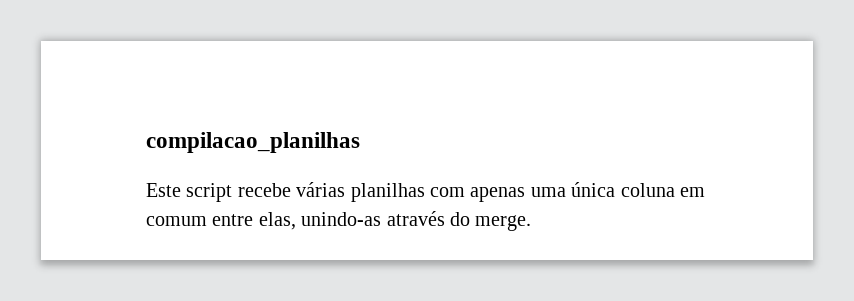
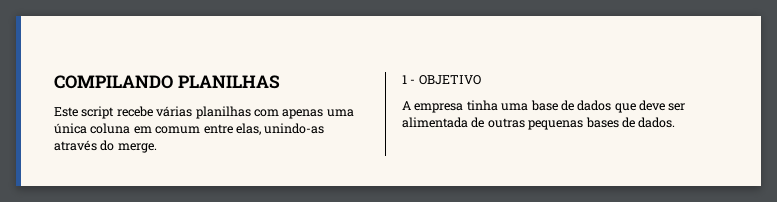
- compilacao_planilhas
+ COMPILANDO PLANILHAS
+ 1 - OBJETIVO
+ A empresa tinha uma base de dados que deve ser alimentada de outras pequenas bases de dados.

